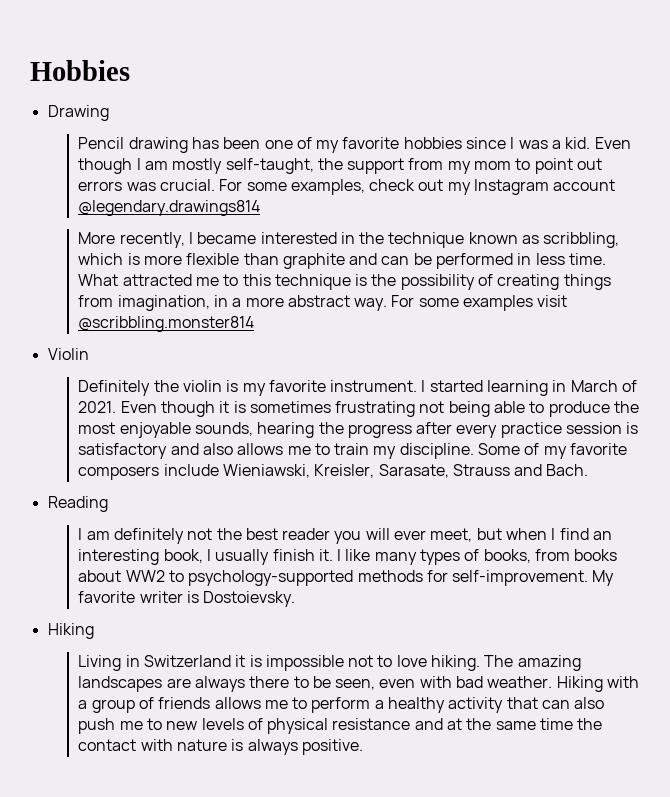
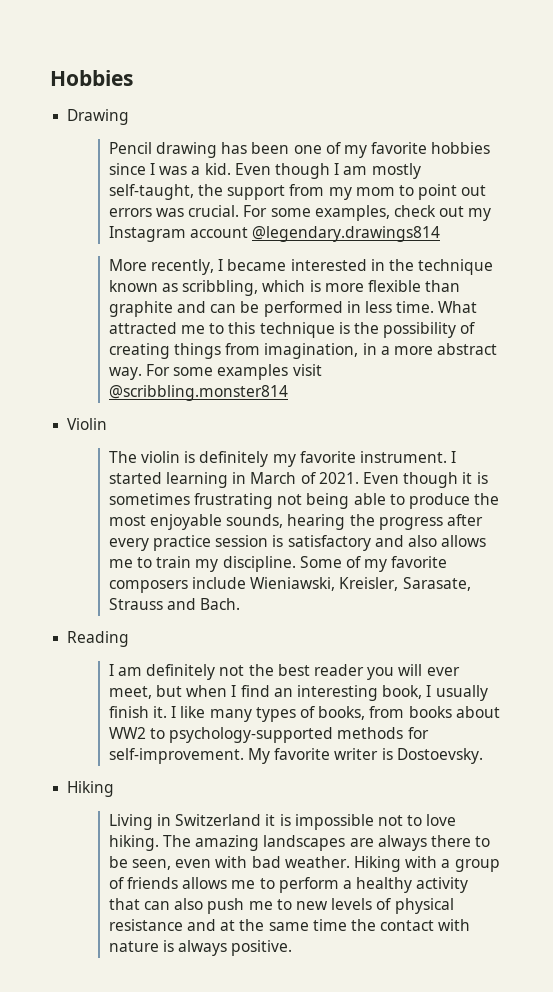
- Definitely the violin is my favorite instrument.
+ The violin is definitely my favorite instrument.
- My favorite writer is Dostoievsky.
+ My favorite writer is Dostoevsky.

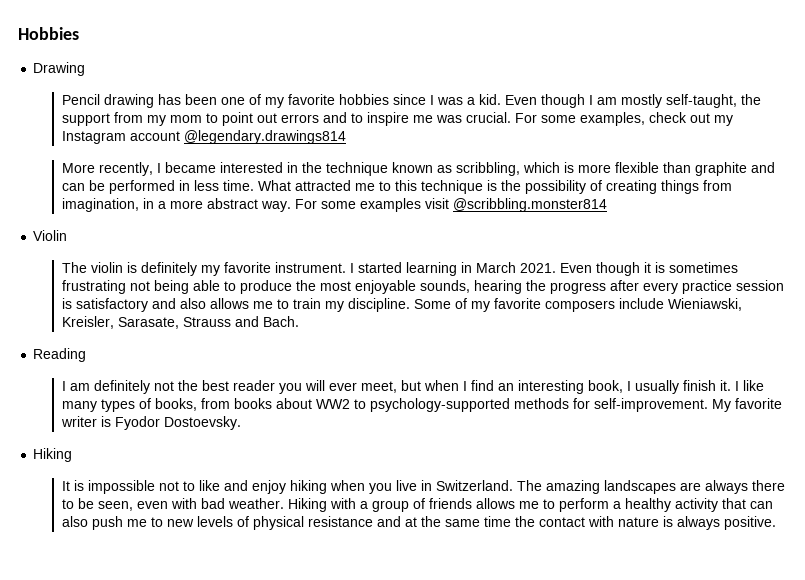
- Even though I am mostly self-taught, the support from my mom to point out errors was crucial.
+ Even though I am mostly self-taught, the support from my mom to point out errors and to inspire me was crucial.
- I started learning in March of 2021.
+ I started learning in March 2021.
- My favorite writer is Dostoevsky.
+ My favorite writer is Fyodor Dostoevsky.
- Living in Switzerland it is impossible not to love hiking.
+ It is impossible not to like and enjoy hiking when you live in Switzerland.

